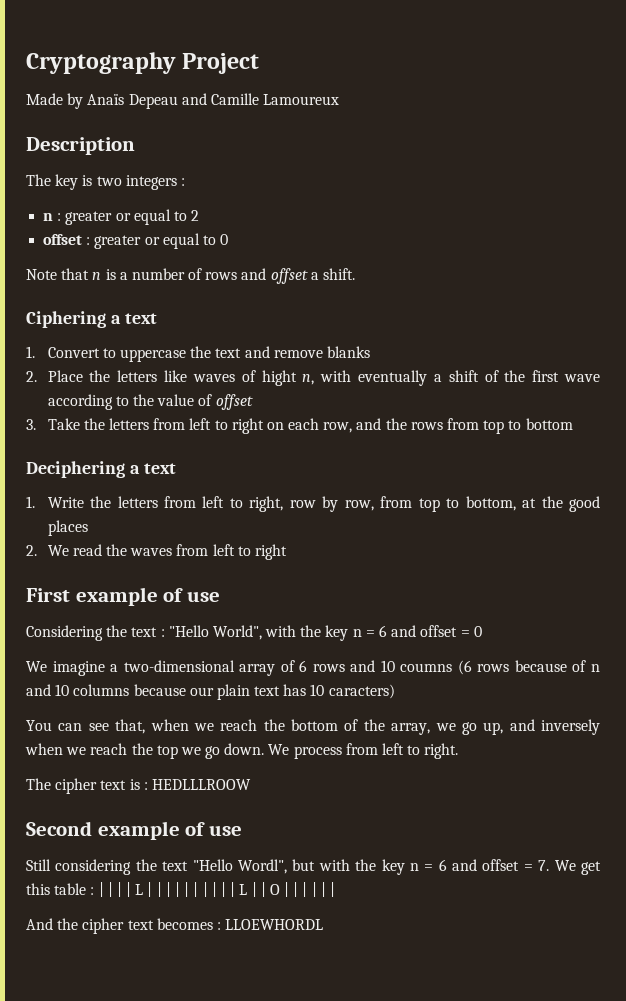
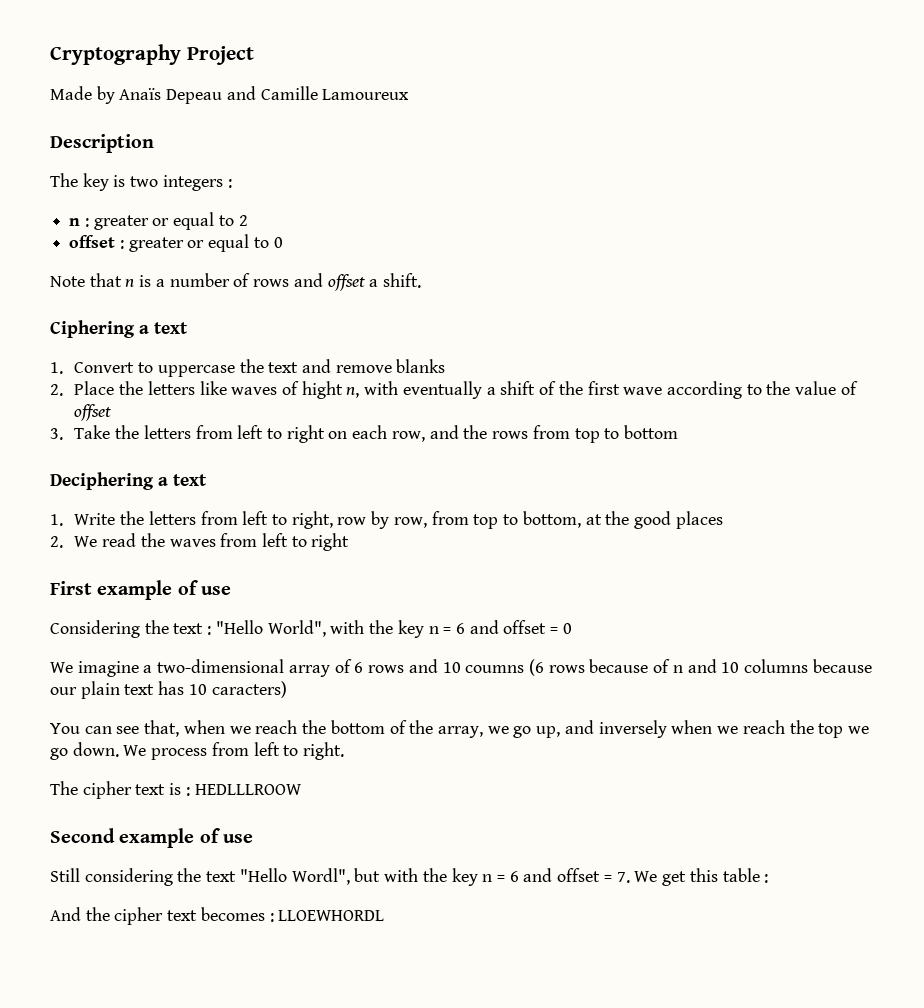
- Still considering the text "Hello Wordl", but with the key n = 6 and offset = 7. We get this table : | | | | L | | | | | | | | | | L | | O | | | | | |
+ Still considering the text "Hello Wordl", but with the key n = 6 and offset = 7. We get this table :

